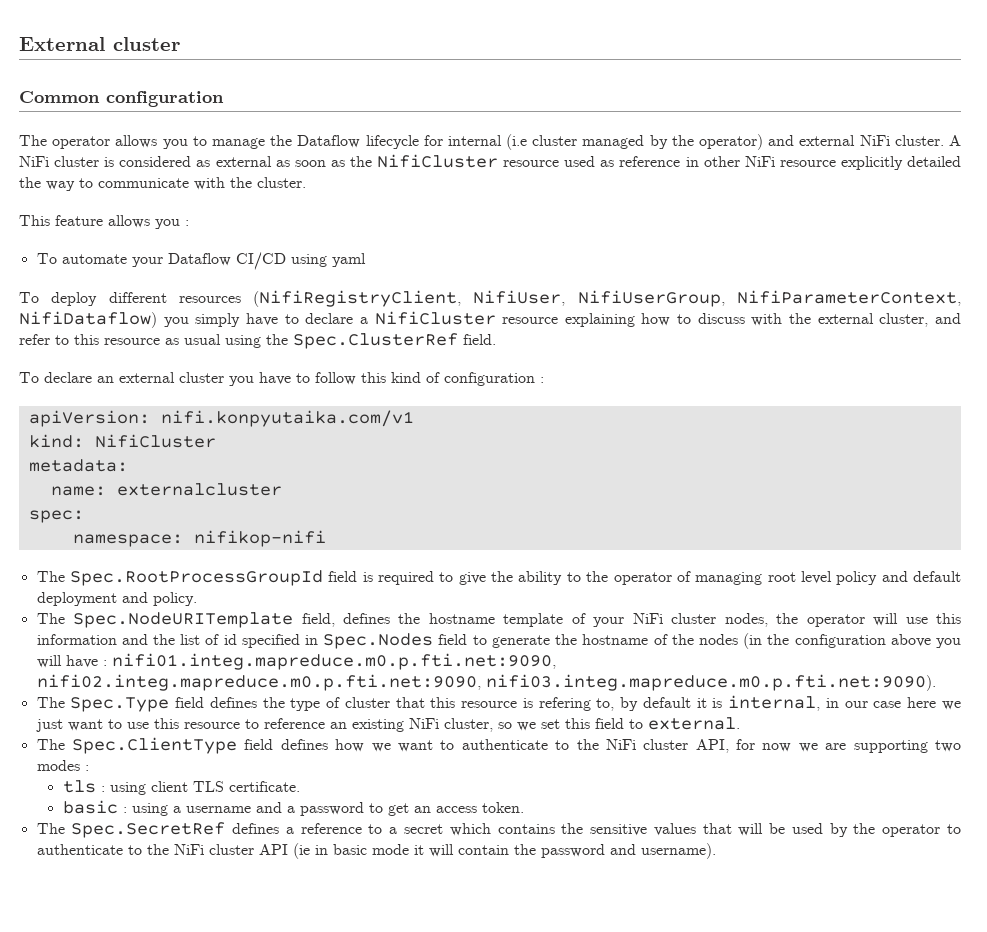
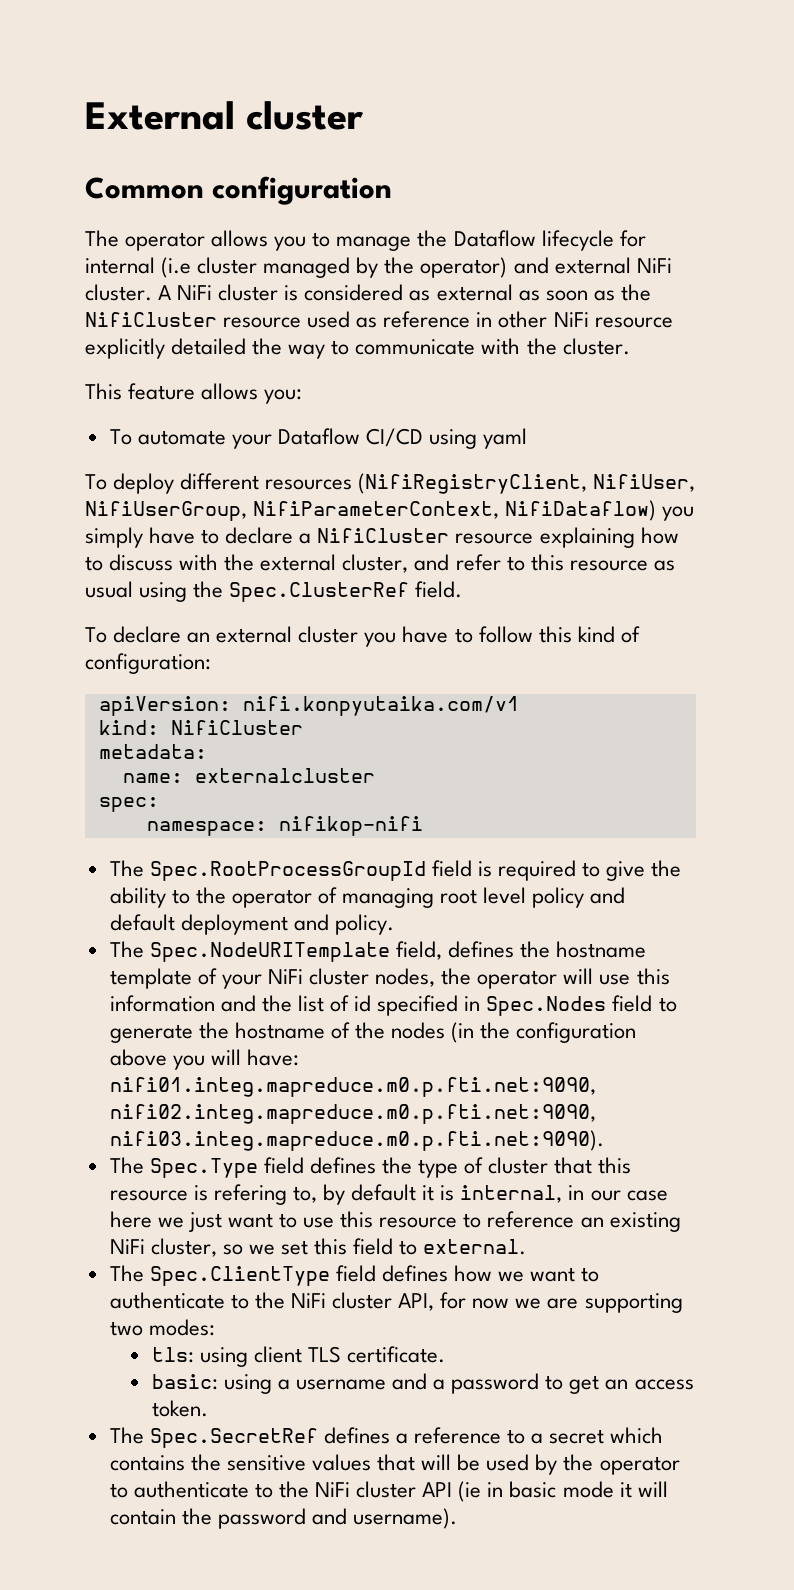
- This feature allows you :
+ This feature allows you:
- To declare an external cluster you have to follow this kind of configuration :
+ To declare an external cluster you have to follow this kind of configuration:
- The Spec.NodeURITemplate field, defines the hostname template of your NiFi cluster nodes, the operator will use this information and the list of id specified in Spec.Nodes field to generate the hostname of the nodes (in the configuration above you will have : nifi01.integ.mapreduce.m0.p.fti.net:9090, nifi02.integ.mapreduce.m0.p.fti.net:9090, nifi03.integ.mapreduce.m0.p.fti.net:9090).
+ The Spec.NodeURITemplate field, defines the hostname template of your NiFi cluster nodes, the operator will use this information and the list of id specified in Spec.Nodes field to generate the hostname of the nodes (in the configuration above you will have: nifi01.integ.mapreduce.m0.p.fti.net:9090, nifi02.integ.mapreduce.m0.p.fti.net:9090, nifi03.integ.mapreduce.m0.p.fti.net:9090).
- The Spec.ClientType field defines how we want to authenticate to the NiFi cluster API, for now we are supporting two modes :
- tls : using client TLS certificate.
+ The Spec.ClientType field defines how we want to authenticate to the NiFi cluster API, for now we are supporting two modes:
+ tls: using client TLS certificate.
- basic : using a username and a password to get an access token.
+ basic: using a username and a password to get an access token.

